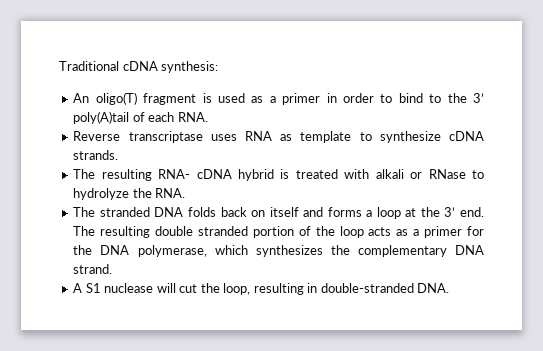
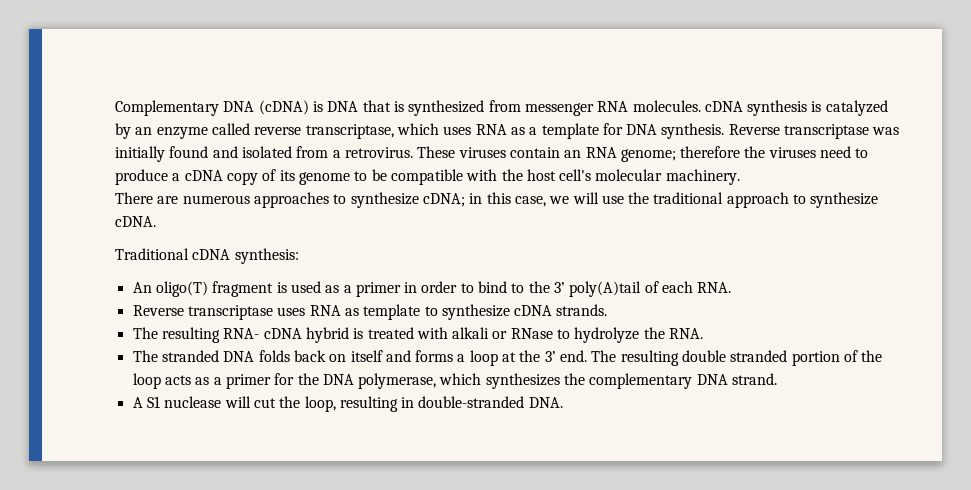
+ Complementary DNA (cDNA) is DNA that is synthesized from messenger RNA molecules. cDNA synthesis is catalyzed by an enzyme called reverse transcriptase, which uses RNA as a template for DNA synthesis. Reverse transcriptase was initially found and isolated from a retrovirus. These viruses contain an RNA genome; therefore the viruses need to produce a cDNA copy of its genome to be compatible with the host cell's molecular machinery.
+ There are numerous approaches to synthesize cDNA; in this case, we will use the traditional approach to synthesize cDNA.

